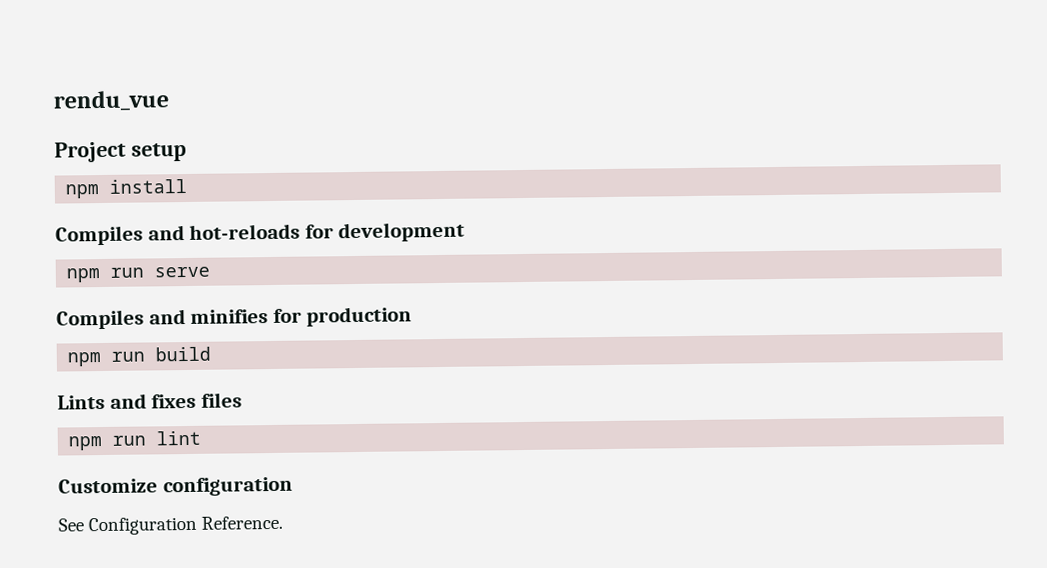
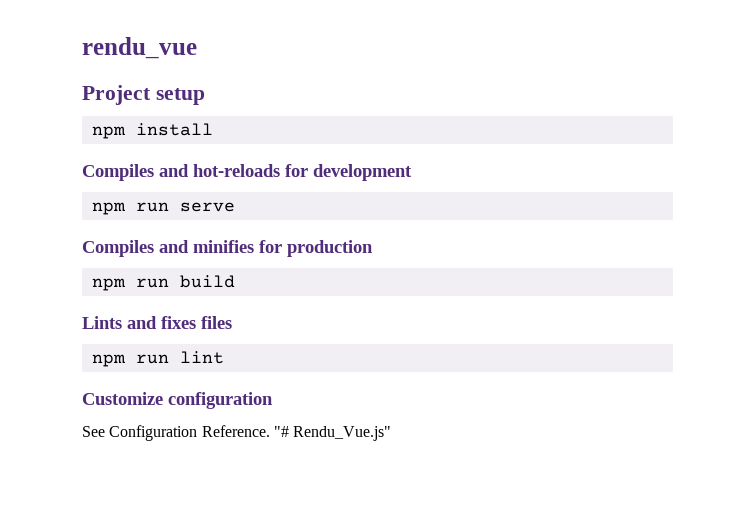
+ "# Rendu_Vue.js"

